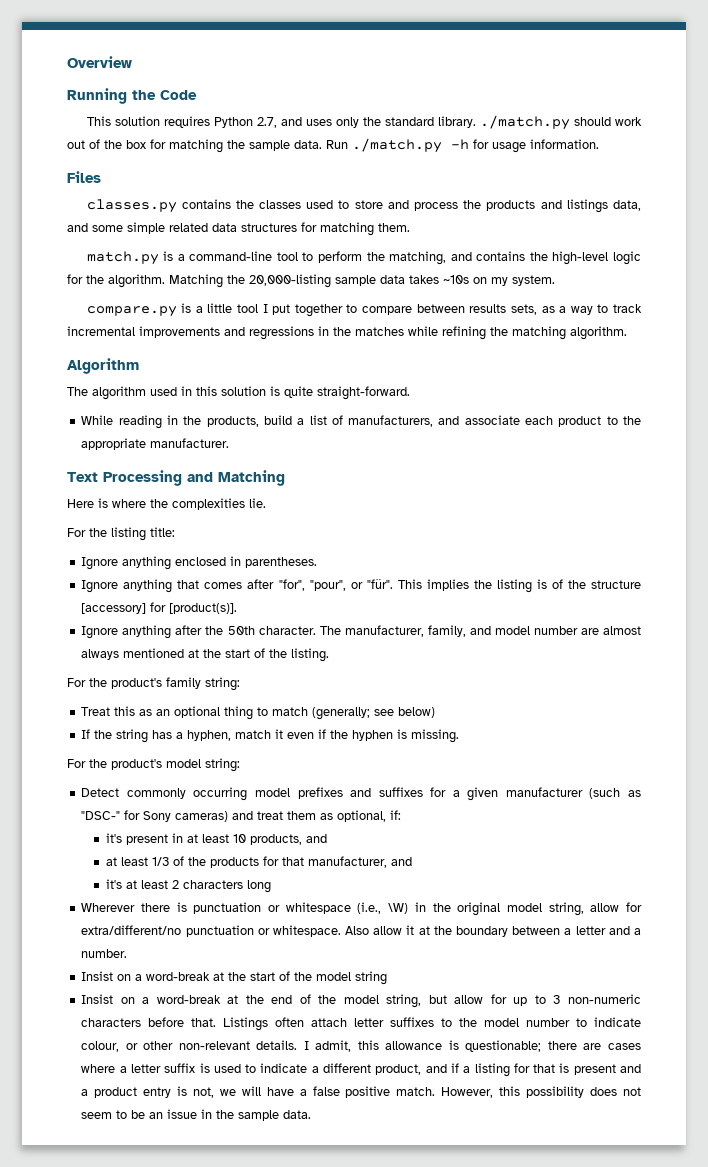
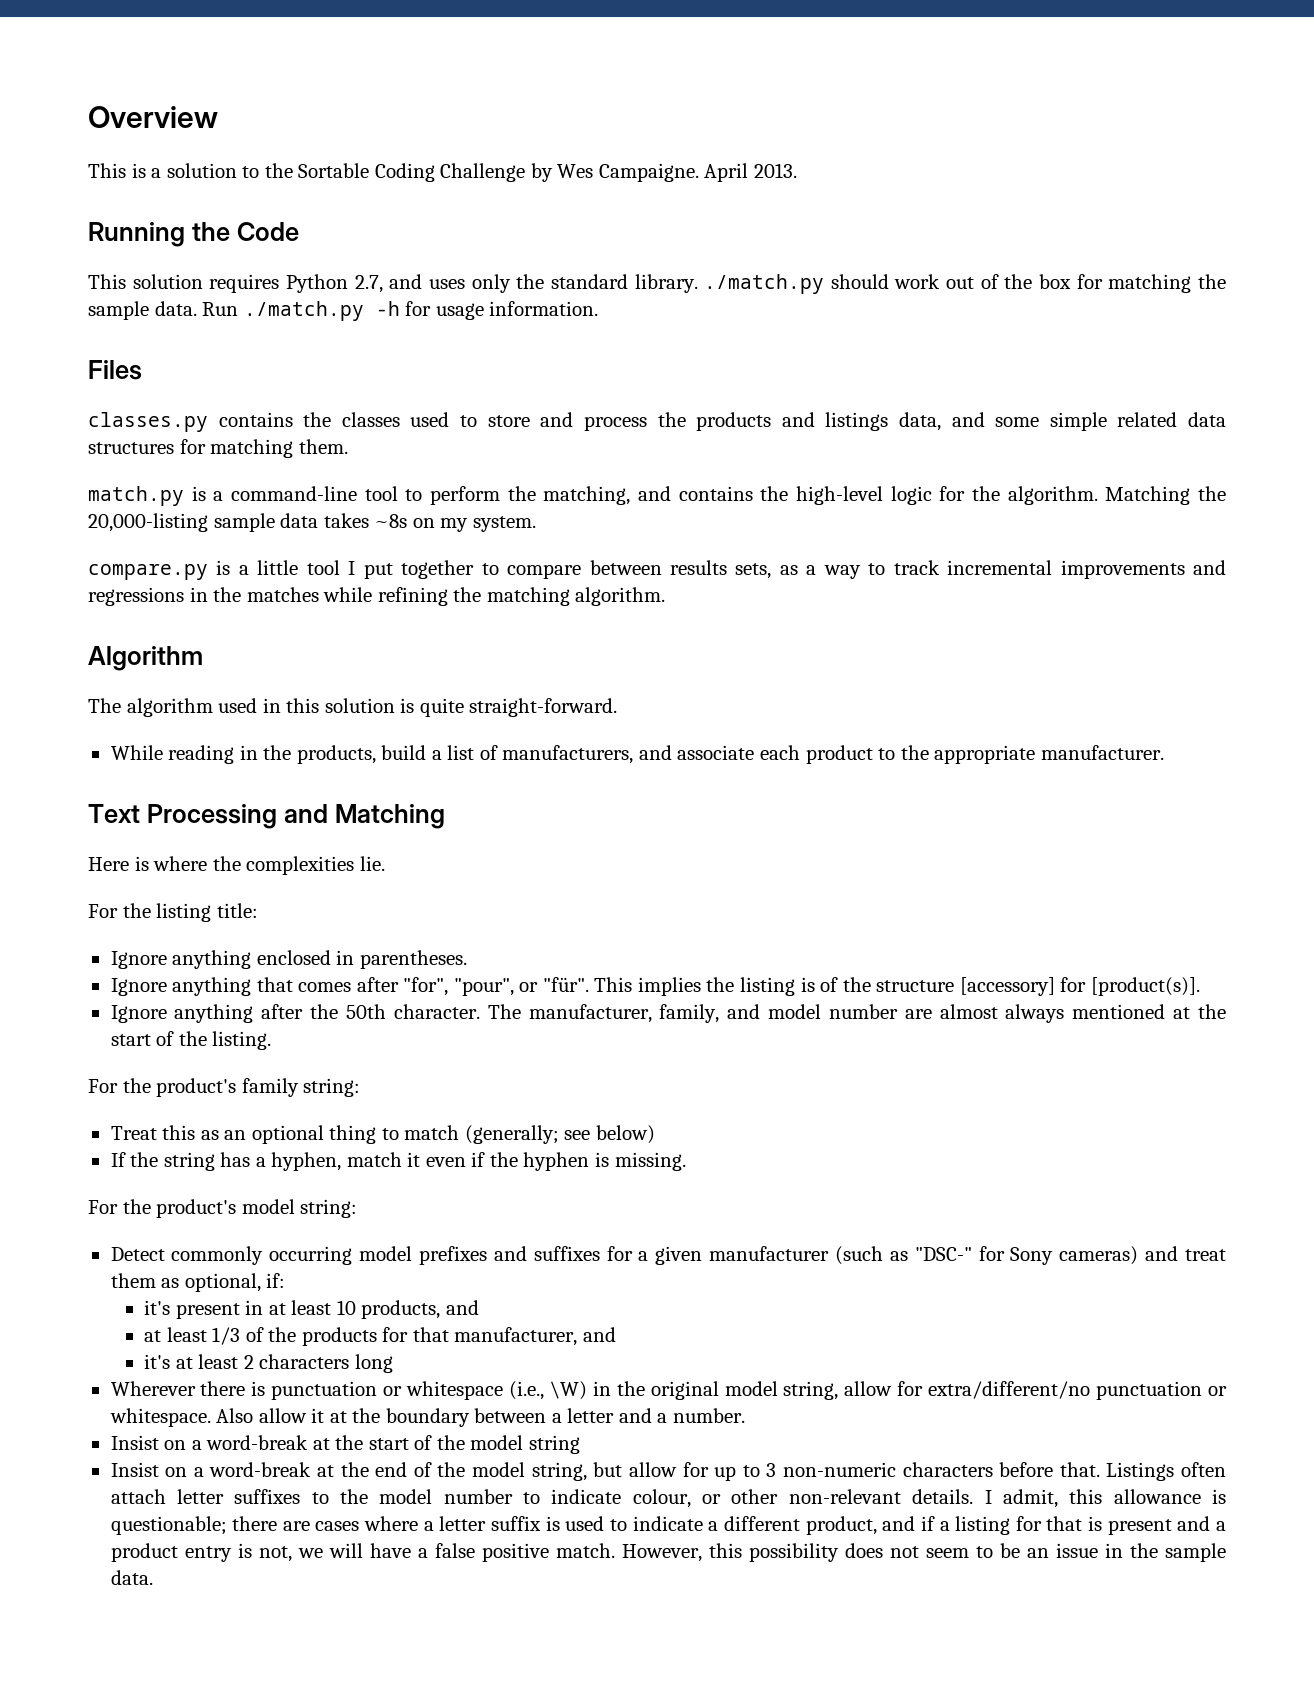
+ This is a solution to the Sortable Coding Challenge by Wes Campaigne. April 2013.
- Matching the 20,000-listing sample data takes ~10s on my system.
+ Matching the 20,000-listing sample data takes ~8s on my system.

